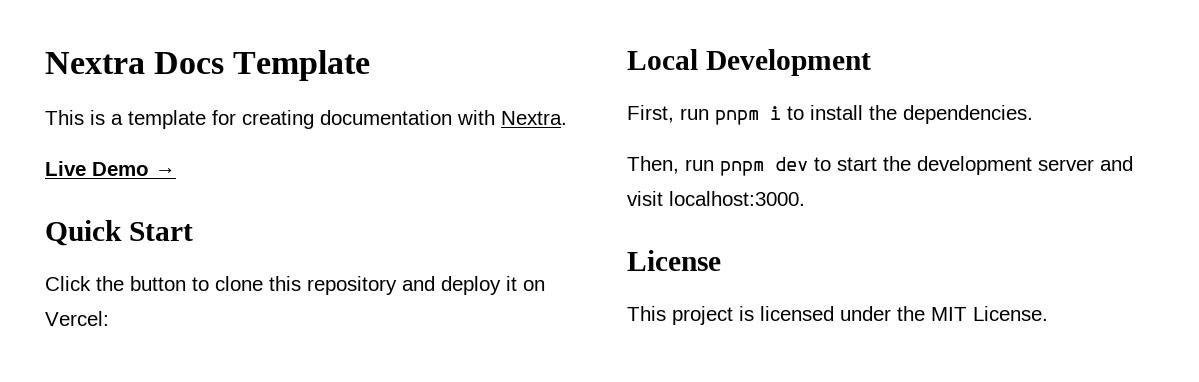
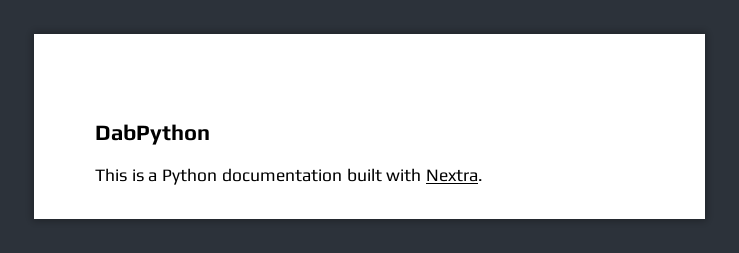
- Nextra Docs Template
+ DabPython
- This is a template for creating documentation with Nextra.
- Live Demo →
- Quick Start
- Click the button to clone this repository and deploy it on Vercel:
- Local Development
- First, run pnpm i to install the dependencies.
- Then, run pnpm dev to start the development server and visit localhost:3000.
- License
- This project is licensed under the MIT License.
+ This is a Python documentation built with Nextra.

